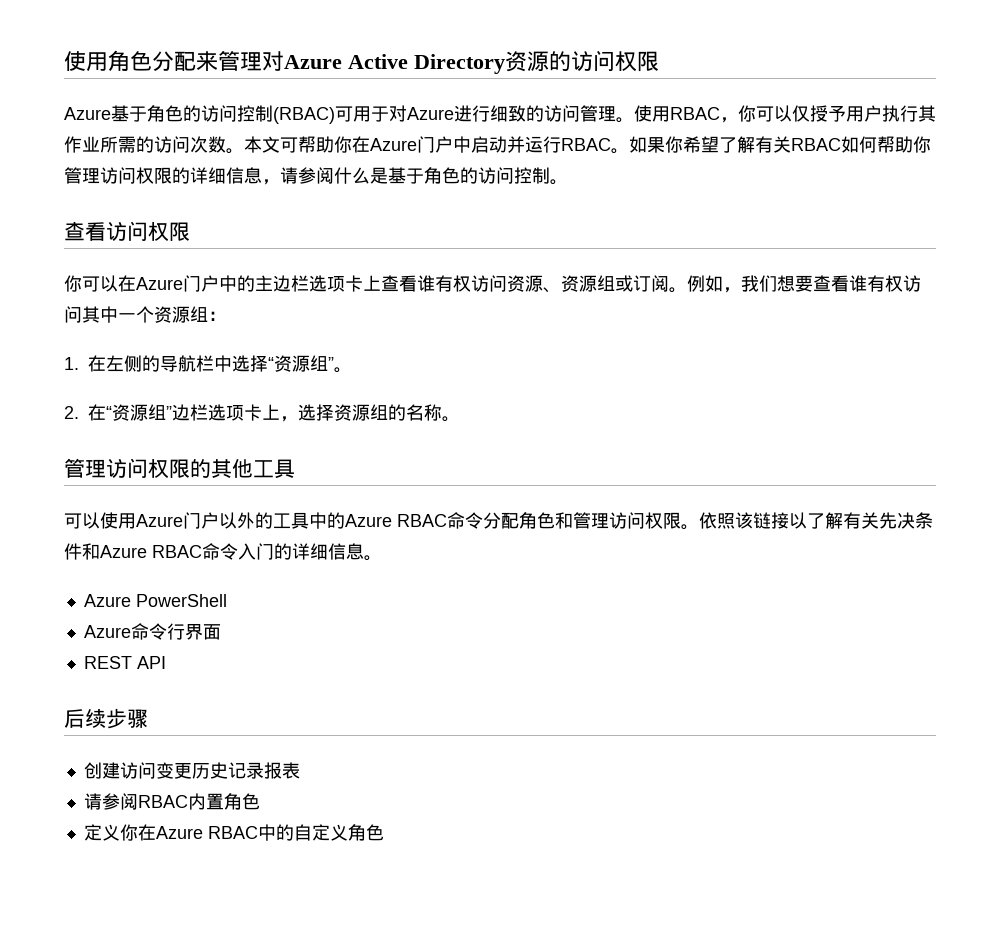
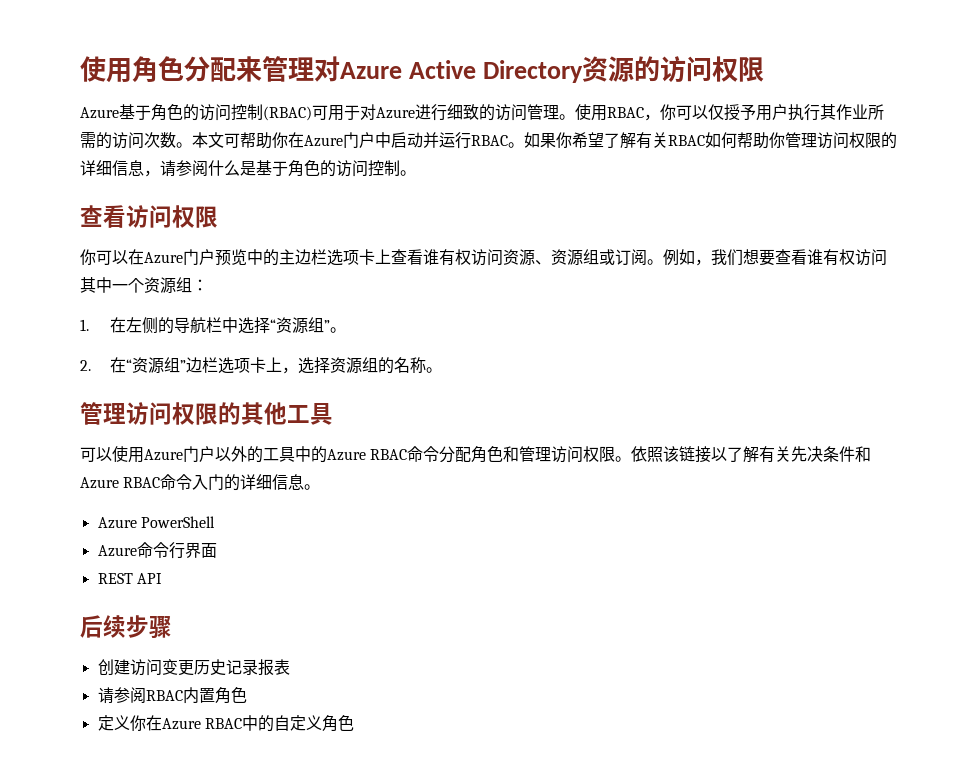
- 你可以在Azure门户中的主边栏选项卡上查看谁有权访问资源、资源组或订阅。
+ 你可以在Azure门户预览中的主边栏选项卡上查看谁有权访问资源、资源组或订阅。

